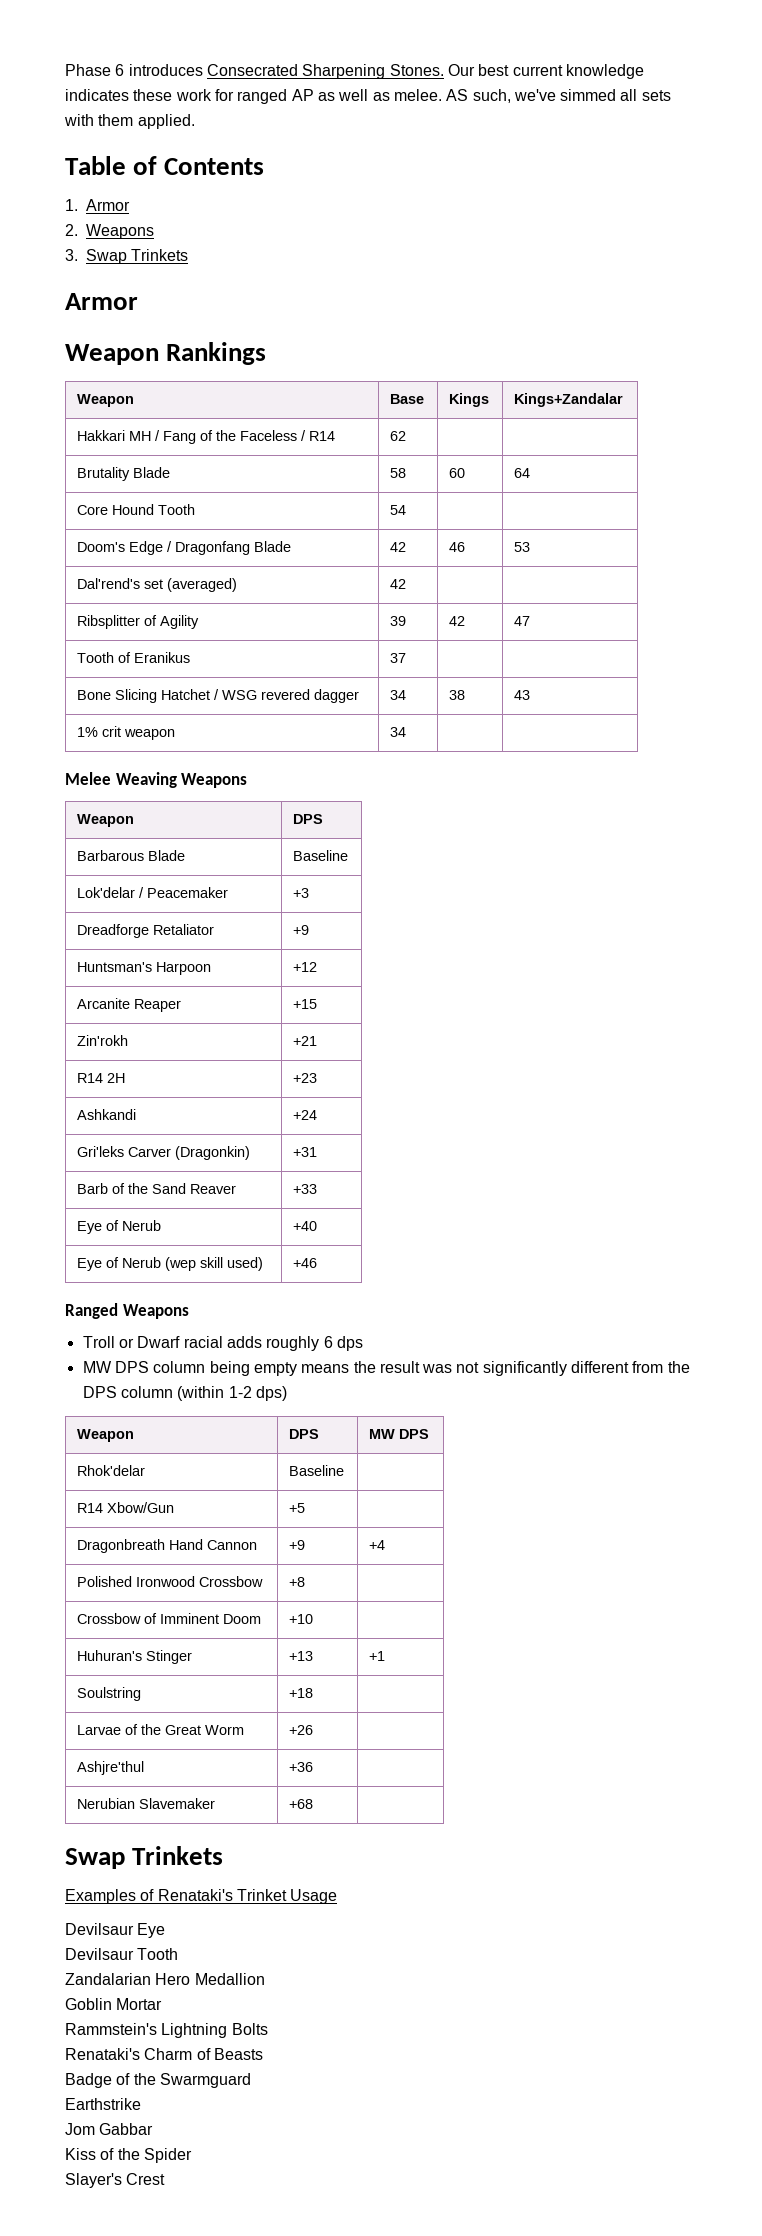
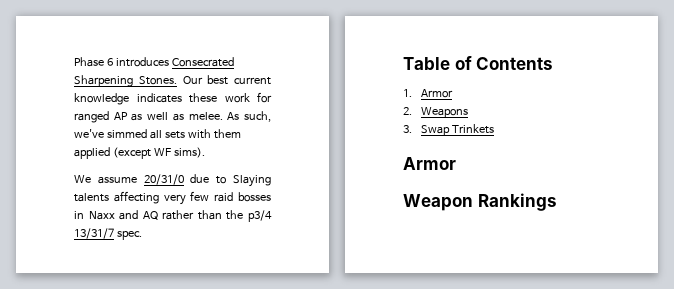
- AS such, we've simmed all sets with them applied.
+ As such, we've simmed all sets with them applied (except WF sims).
+ We assume 20/31/0 due to Slaying talents affecting very few raid bosses in Naxx and AQ rather than the p3/4 13/31/7 spec.
- Weapon | Base | Kings | Kings+Zandalar
- Hakkari MH / Fang of the Faceless / R14 | 62 | |
- Brutality Blade | 58 | 60 | 64
- Core Hound Tooth | 54 | |
- Doom's Edge / Dragonfang Blade | 42 | 46 | 53
- Dal'rend's set (averaged) | 42 | |
- Ribsplitter of Agility | 39 | 42 | 47
- Tooth of Eranikus | 37 | |
- Bone Slicing Hatchet / WSG revered dagger | 34 | 38 | 43
- 1% crit weapon | 34 | |
- Melee Weaving Weapons
- Weapon | DPS
- Barbarous Blade | Baseline
- Lok'delar / Peacemaker | +3
- Dreadforge Retaliator | +9
- Huntsman's Harpoon | +12
- Arcanite Reaper | +15
- Zin'rokh | +21
- R14 2H | +23
- Ashkandi | +24
- Gri'leks Carver (Dragonkin) | +31
- Barb of the Sand Reaver | +33
- Eye of Nerub | +40
- Eye of Nerub (wep skill used) | +46
- Ranged Weapons
- Troll or Dwarf racial adds roughly 6 dps
- MW DPS column being empty means the result was not significantly different from the DPS column (within 1-2 dps)
- Weapon | DPS | MW DPS
- Rhok'delar | Baseline |
- R14 Xbow/Gun | +5 |
- Dragonbreath Hand Cannon | +9 | +4
- Polished Ironwood Crossbow | +8 |
- Crossbow of Imminent Doom | +10 |
- Huhuran's Stinger | +13 | +1
- Soulstring | +18 |
- Larvae of the Great Worm | +26 |
- Ashjre'thul | +36 |
- Nerubian Slavemaker | +68 |
- Swap Trinkets
- Examples of Renataki's Trinket Usage
- Devilsaur Eye
- Devilsaur Tooth
- Zandalarian Hero Medallion
- Goblin Mortar
- Rammstein's Lightning Bolts
- Renataki's Charm of Beasts
- Badge of the Swarmguard
- Earthstrike
- Jom Gabbar
- Kiss of the Spider
- Slayer's Crest

